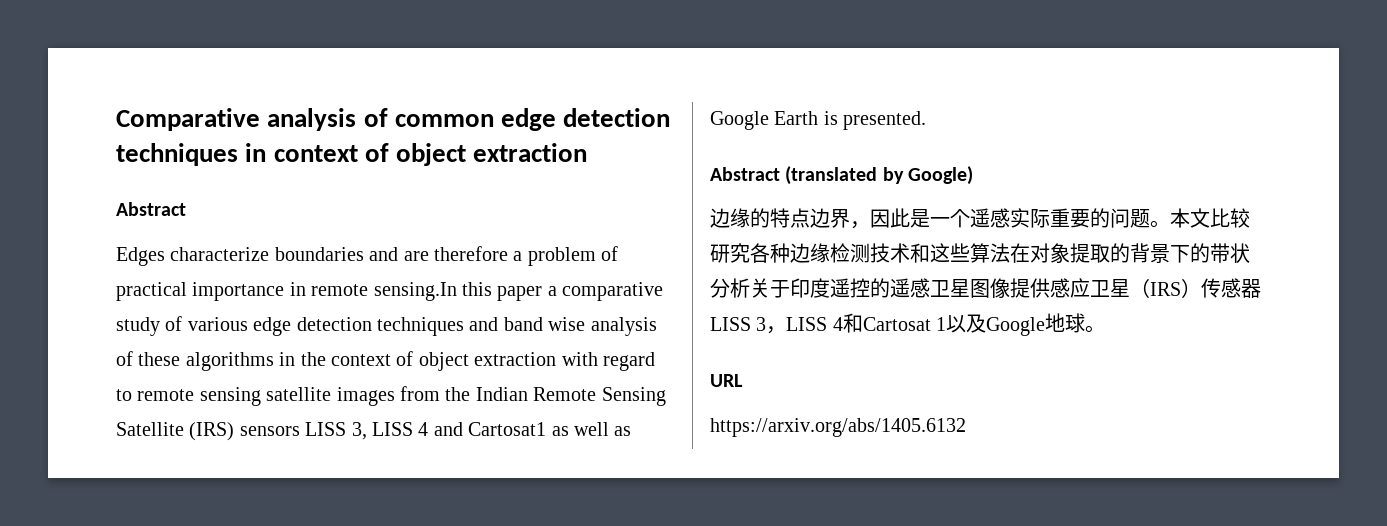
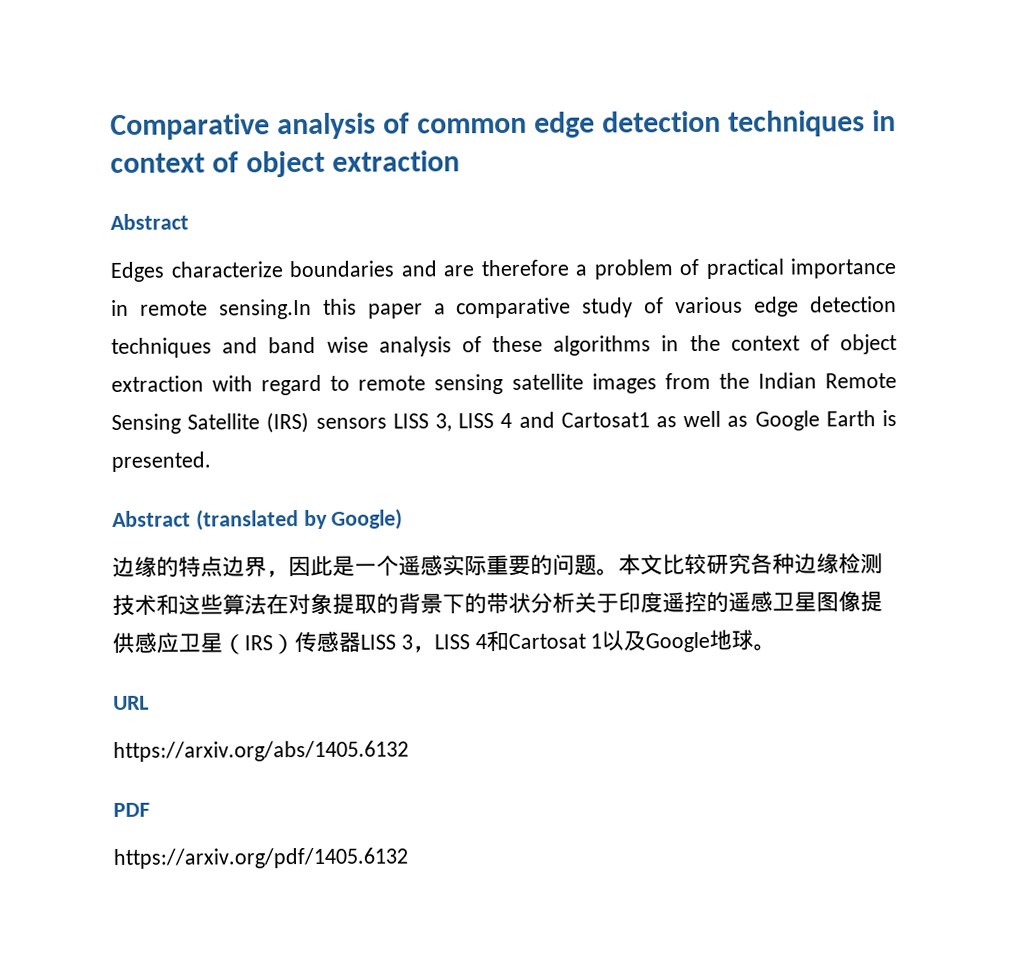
+ PDF
+ https://arxiv.org/pdf/1405.6132

